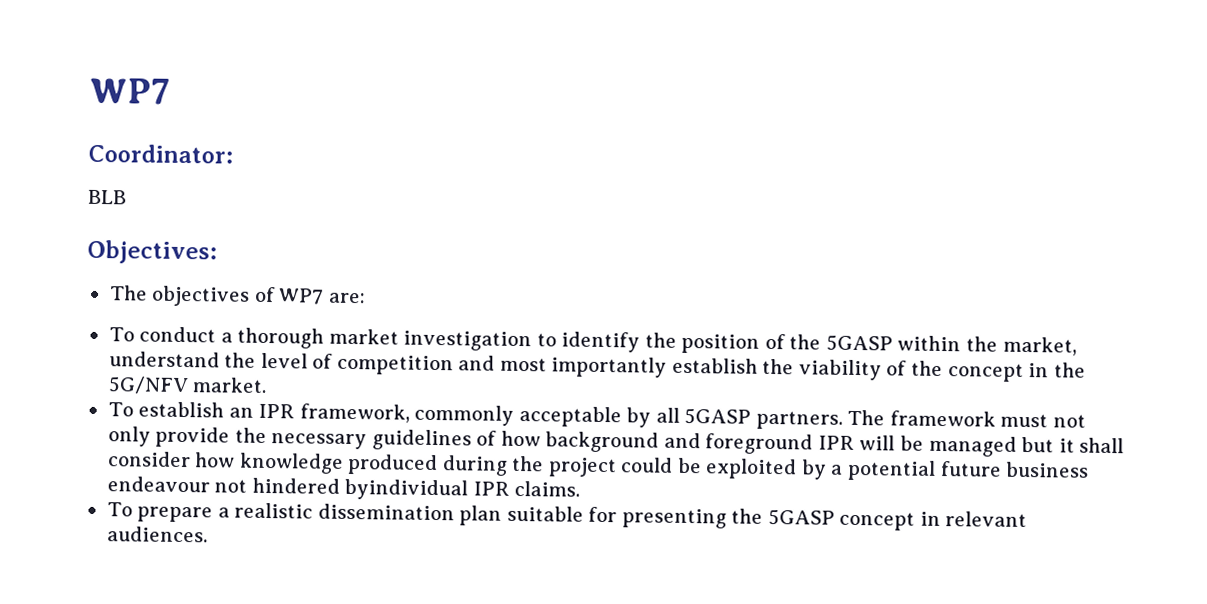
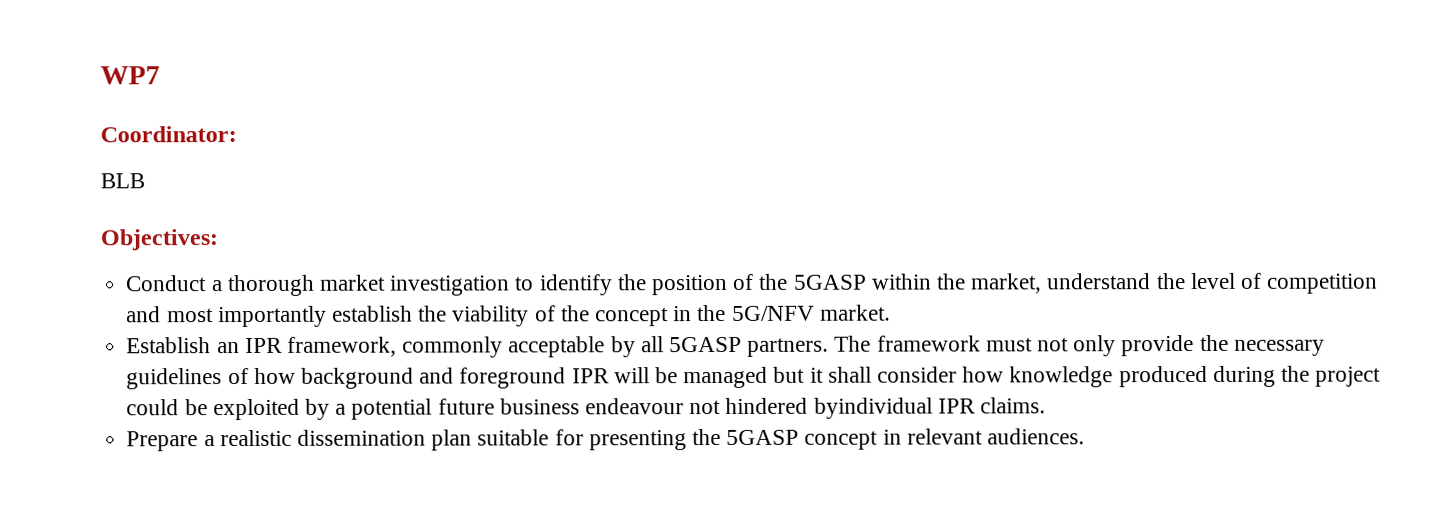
- The objectives of WP7 are:
- To conduct a thorough market investigation to identify the position of the 5GASP within the market, understand the level of competition and most importantly establish the viability of the concept in the 5G/NFV market.
+ Conduct a thorough market investigation to identify the position of the 5GASP within the market, understand the level of competition and most importantly establish the viability of the concept in the 5G/NFV market.
- To establish an IPR framework, commonly acceptable by all 5GASP partners.
+ Establish an IPR framework, commonly acceptable by all 5GASP partners.
- To prepare a realistic dissemination plan suitable for presenting the 5GASP concept in relevant audiences.
+ Prepare a realistic dissemination plan suitable for presenting the 5GASP concept in relevant audiences.

